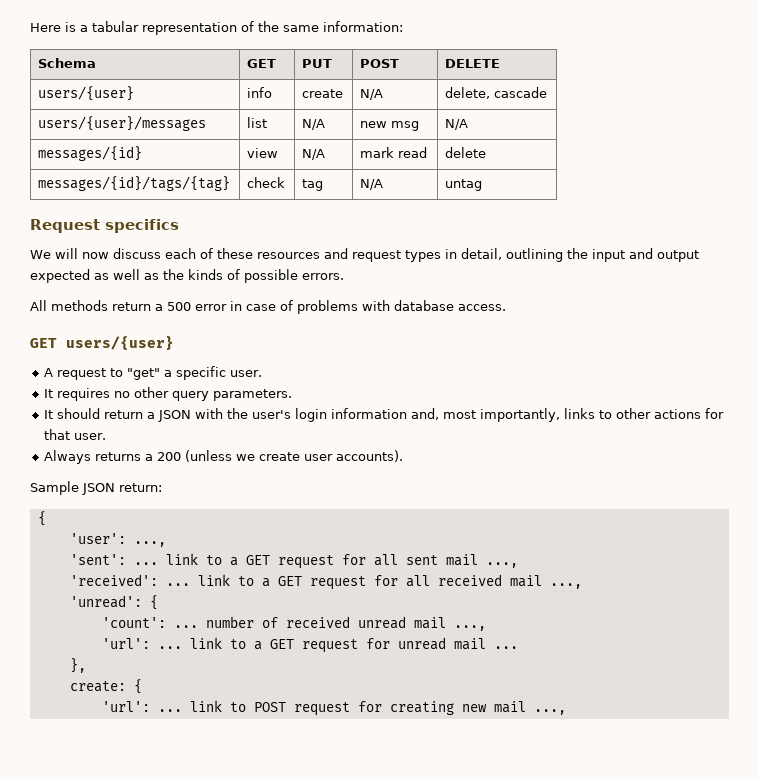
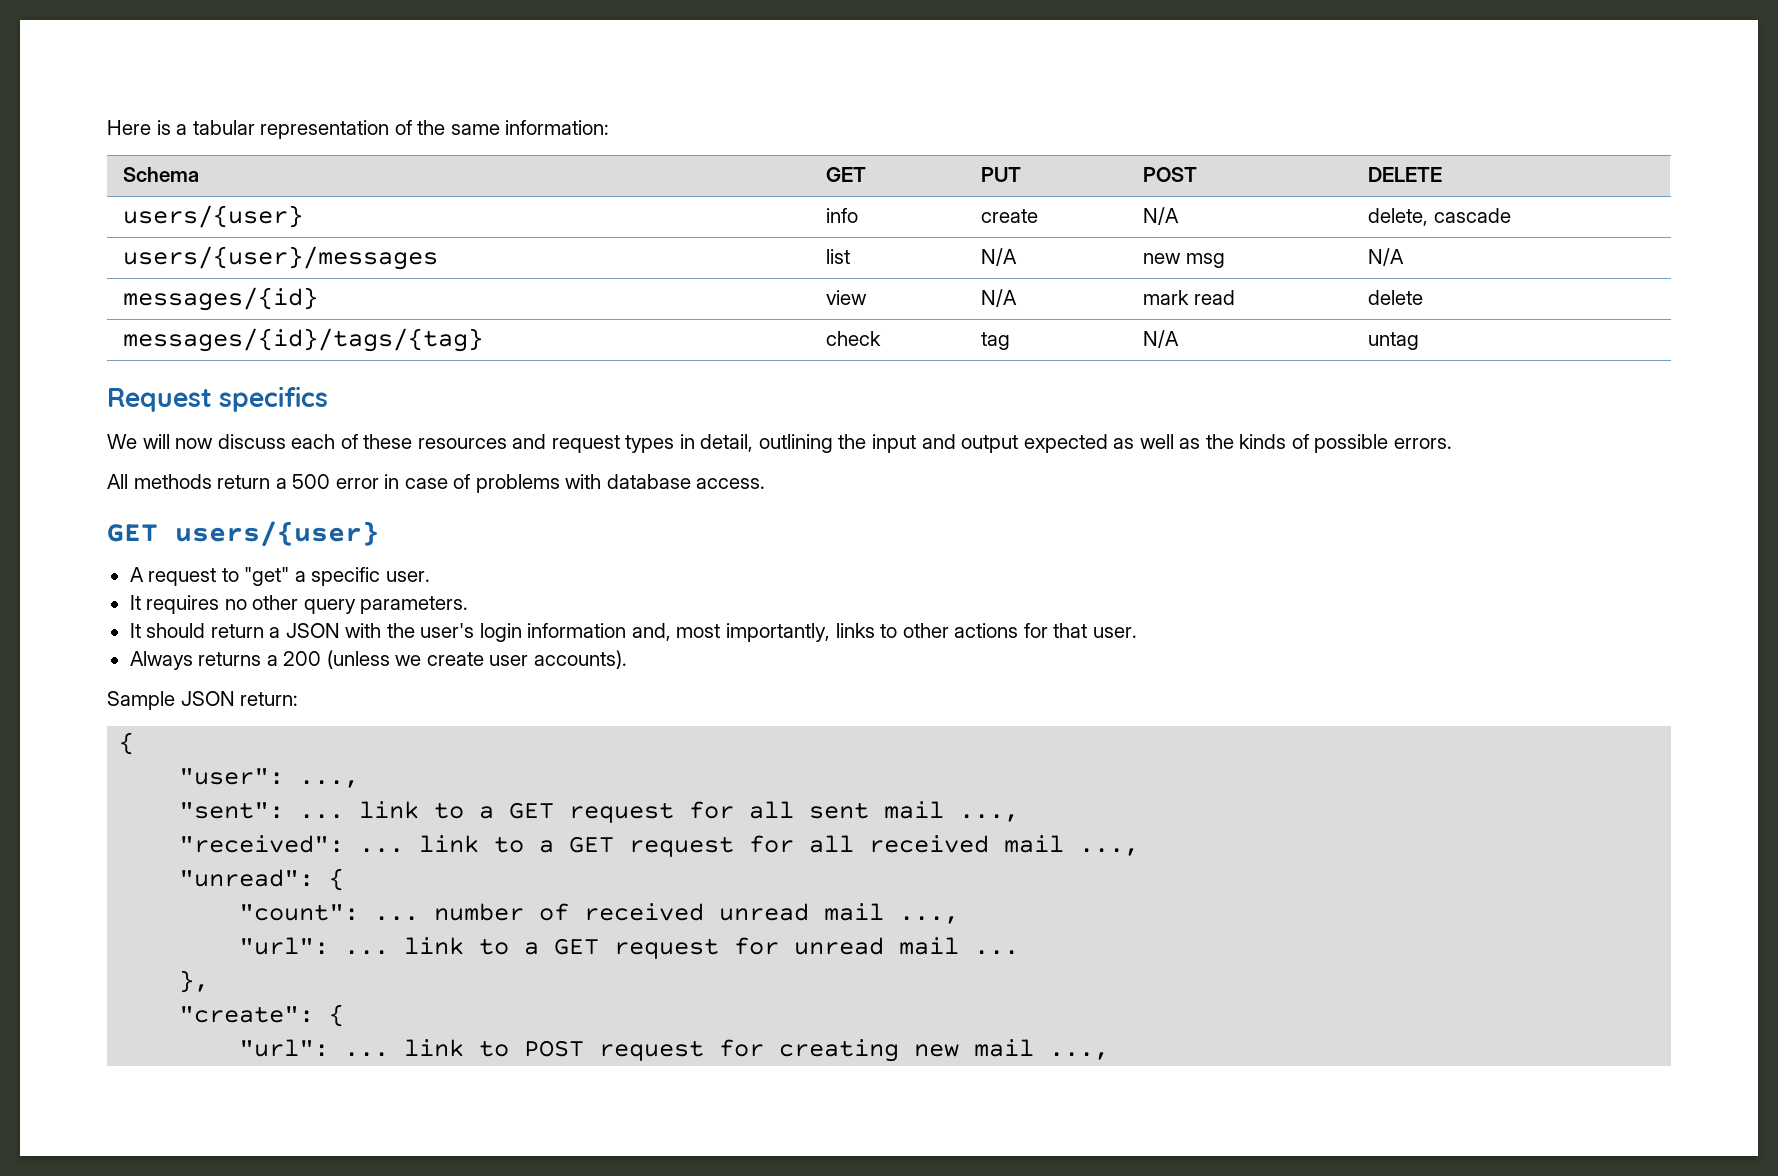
- 'user': ...,
- 'sent': ... link to a GET request for all sent mail ...,
+ "user": ...,
+ "sent": ... link to a GET request for all sent mail ...,
- 'received': ... link to a GET request for all received mail ...,
+ "received": ... link to a GET request for all received mail ...,
- 'unread': {
- 'count': ... number of received unread mail ...,
+ "unread": {
+ "count": ... number of received unread mail ...,
- 'url': ... link to a GET request for unread mail ...
+ "url": ... link to a GET request for unread mail ...
- create: {
- 'url': ... link to POST request for creating new mail ...,
+ "create": {
+ "url": ... link to POST request for creating new mail ...,

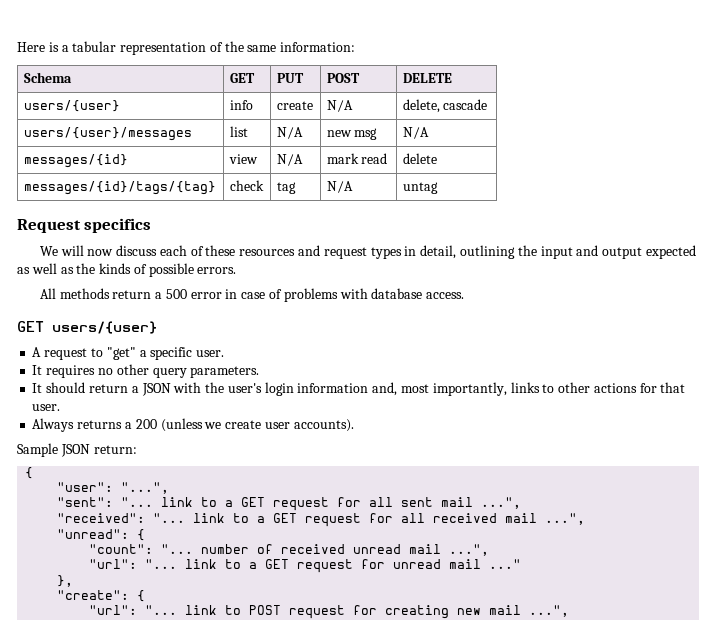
- "user": ...,
+ "user": "...",
- "sent": ... link to a GET request for all sent mail ...,
+ "sent": "... link to a GET request for all sent mail ...",
- "received": ... link to a GET request for all received mail ...,
+ "received": "... link to a GET request for all received mail ...",
- "count": ... number of received unread mail ...,
- "url": ... link to a GET request for unread mail ...
+ "count": "... number of received unread mail ...",
+ "url": "... link to a GET request for unread mail ..."
- "url": ... link to POST request for creating new mail ...,
+ "url": "... link to POST request for creating new mail ...",

